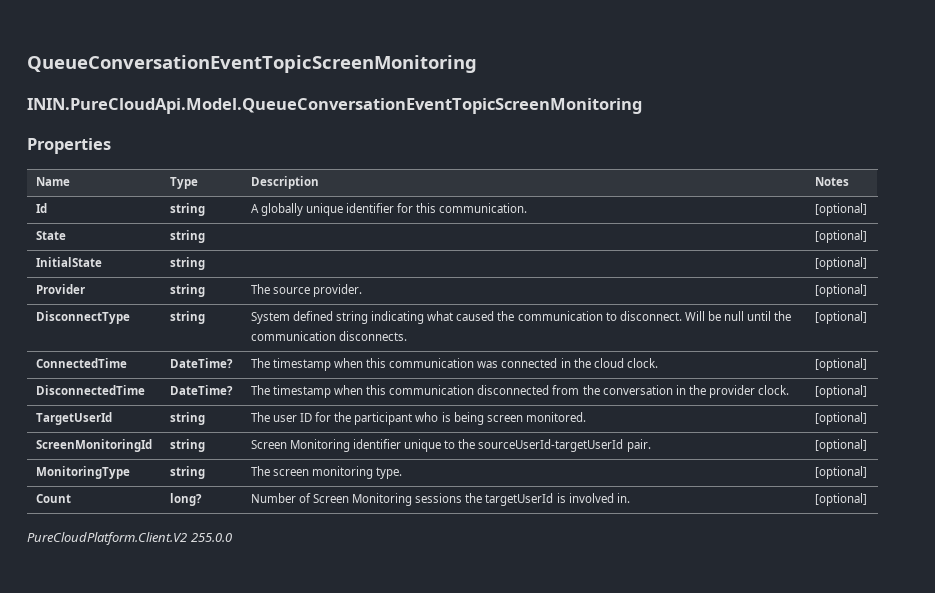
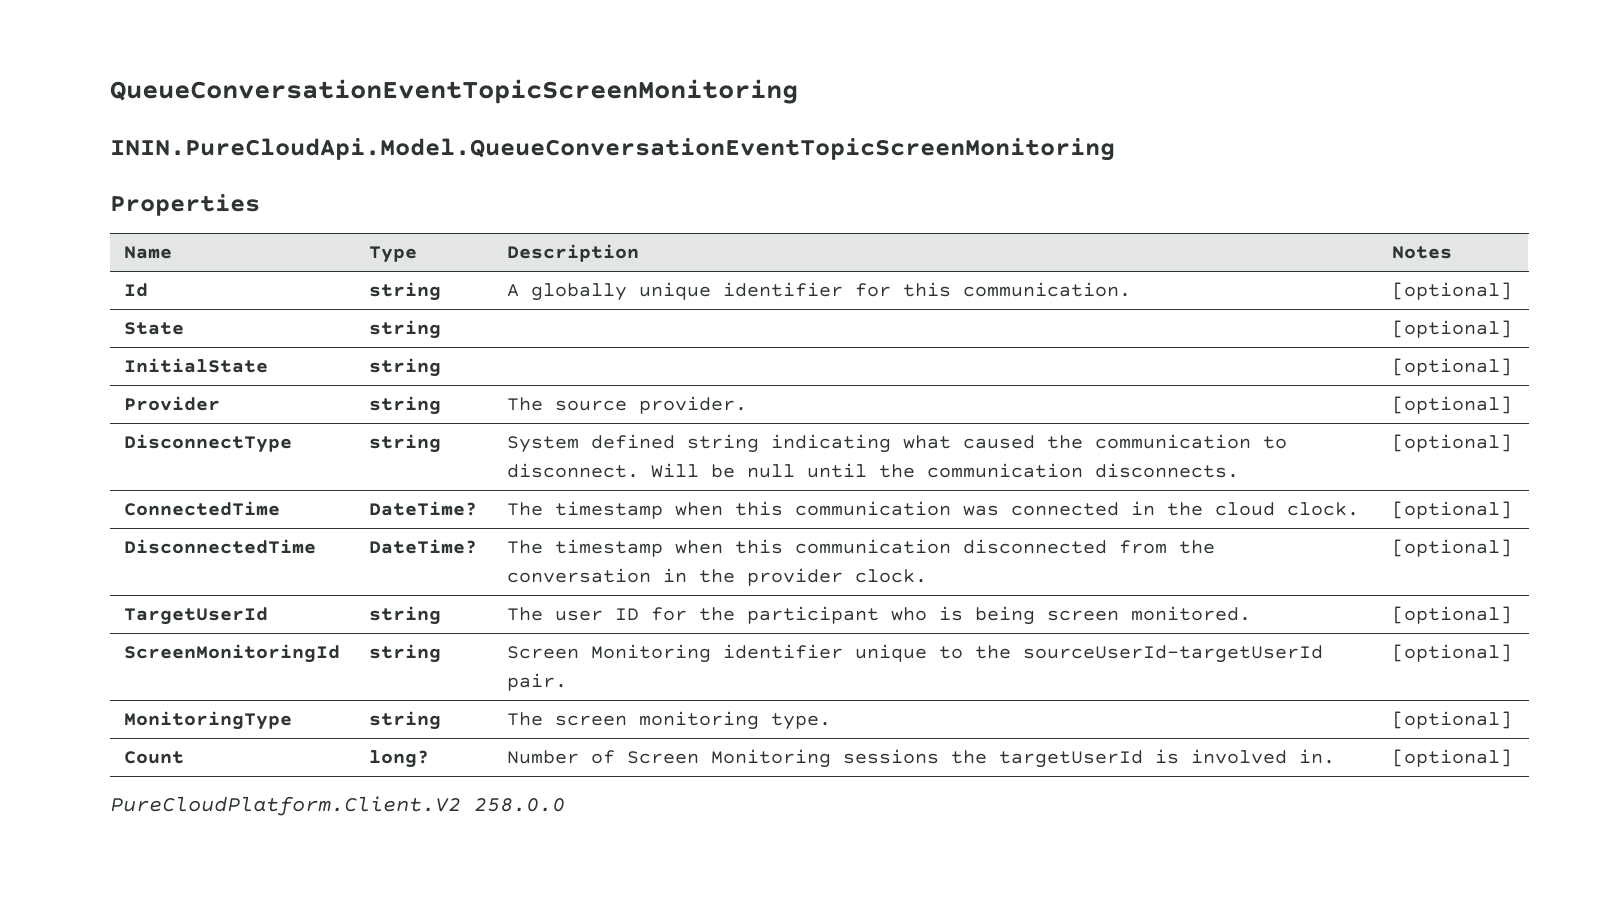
- PureCloudPlatform.Client.V2 255.0.0
+ PureCloudPlatform.Client.V2 258.0.0

